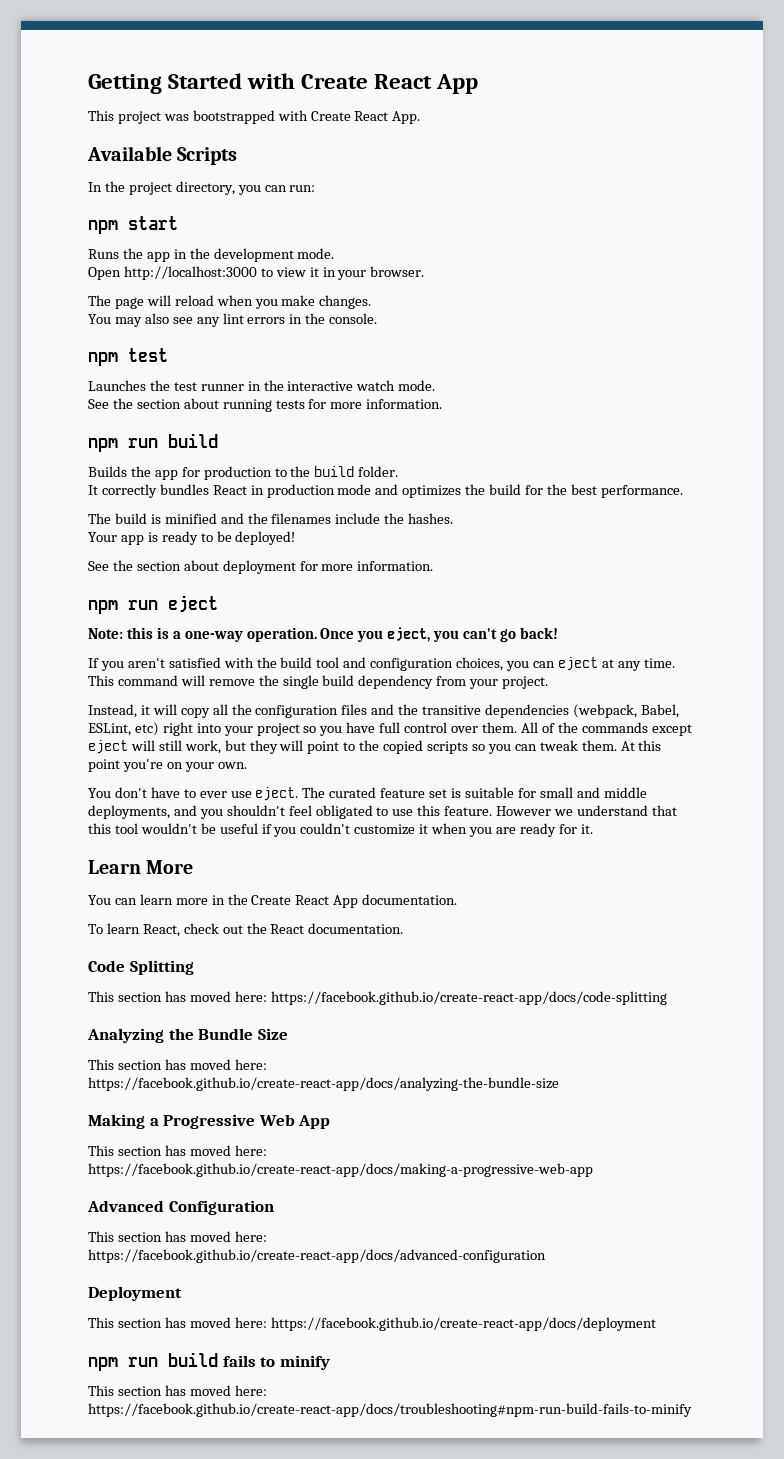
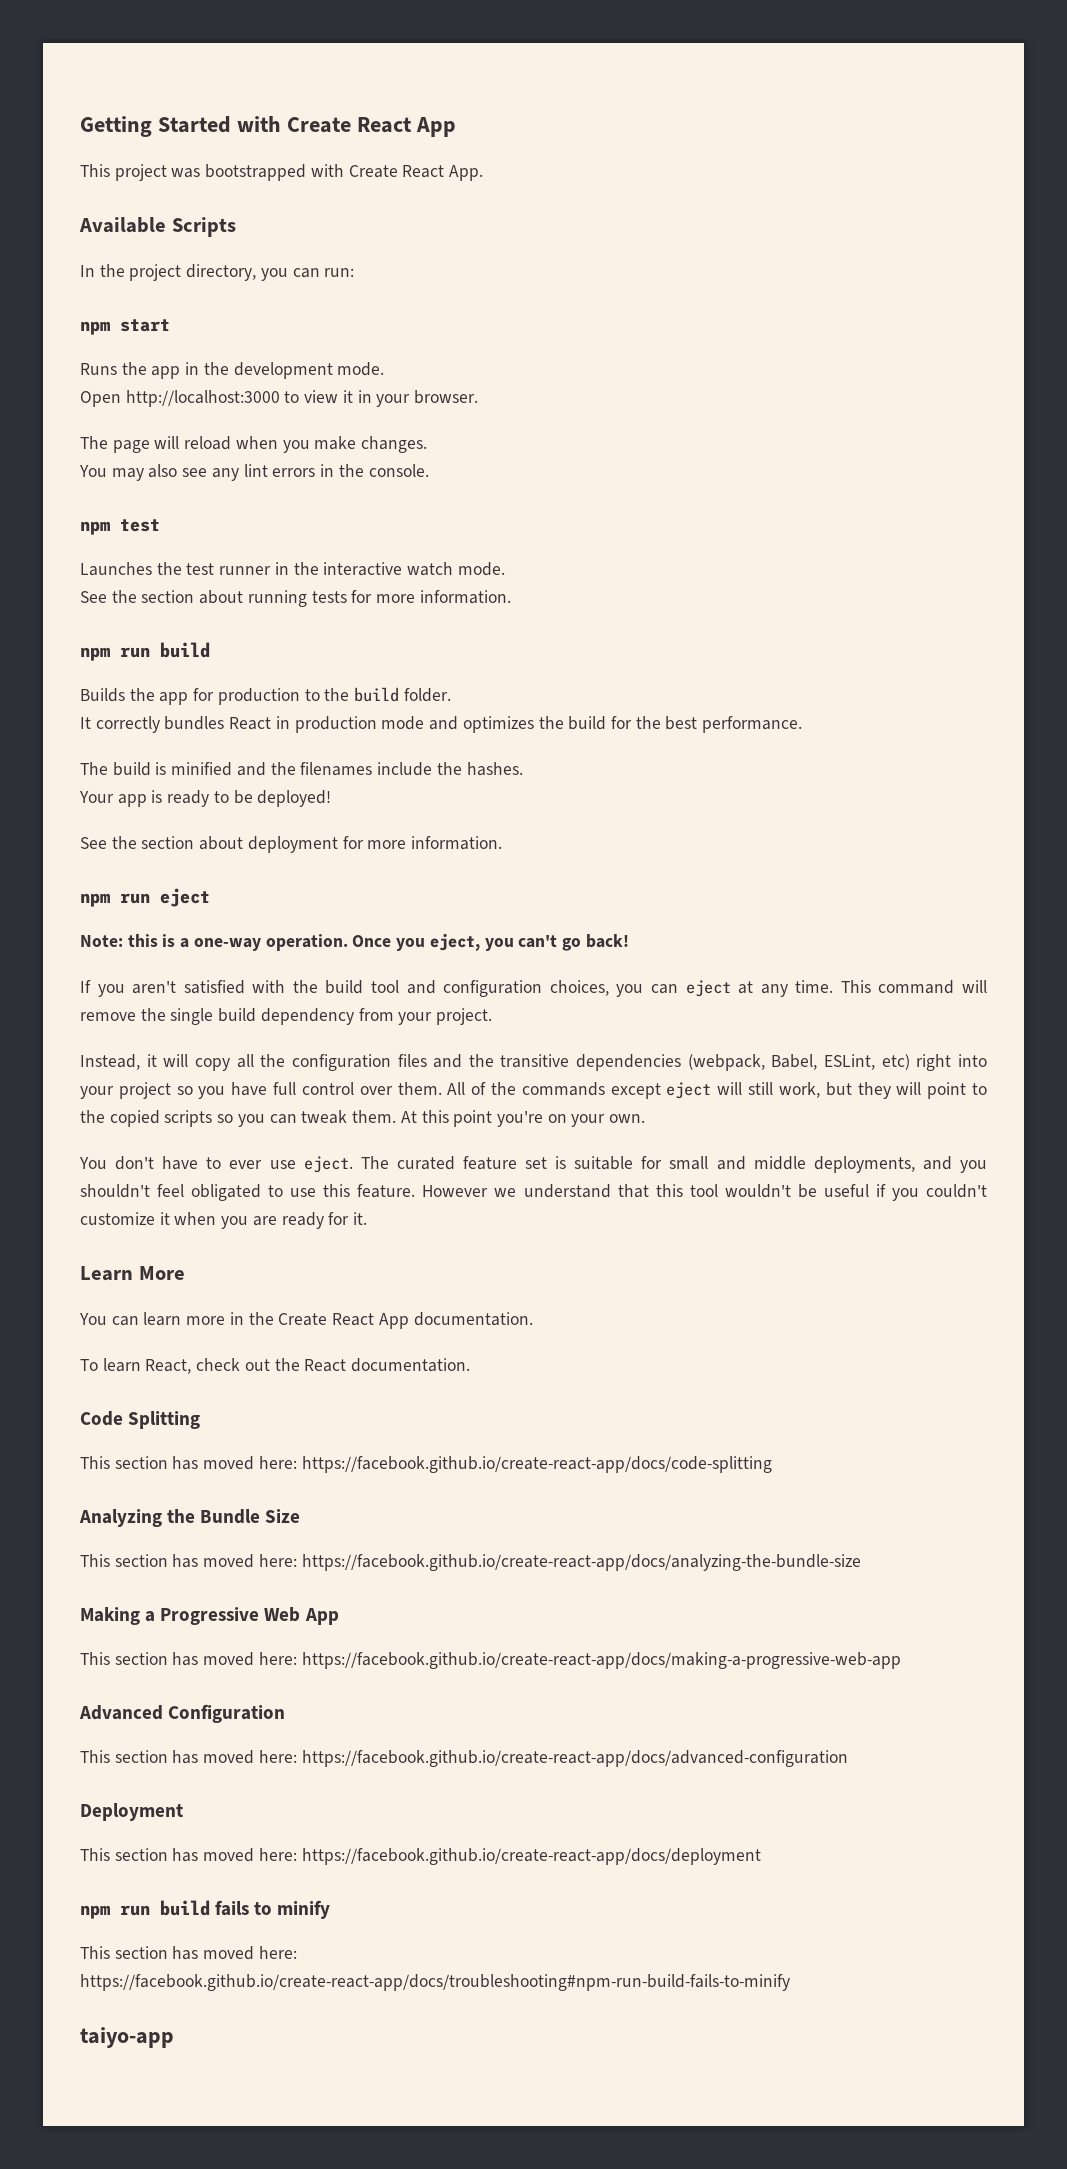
+ taiyo-app

